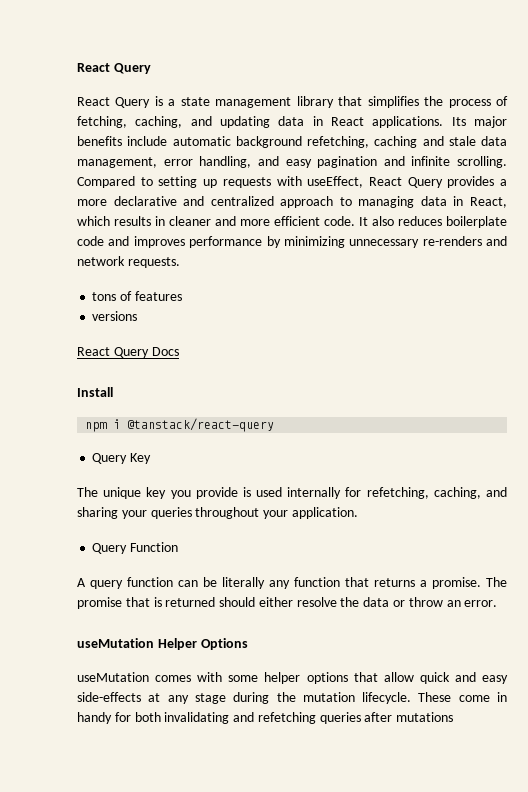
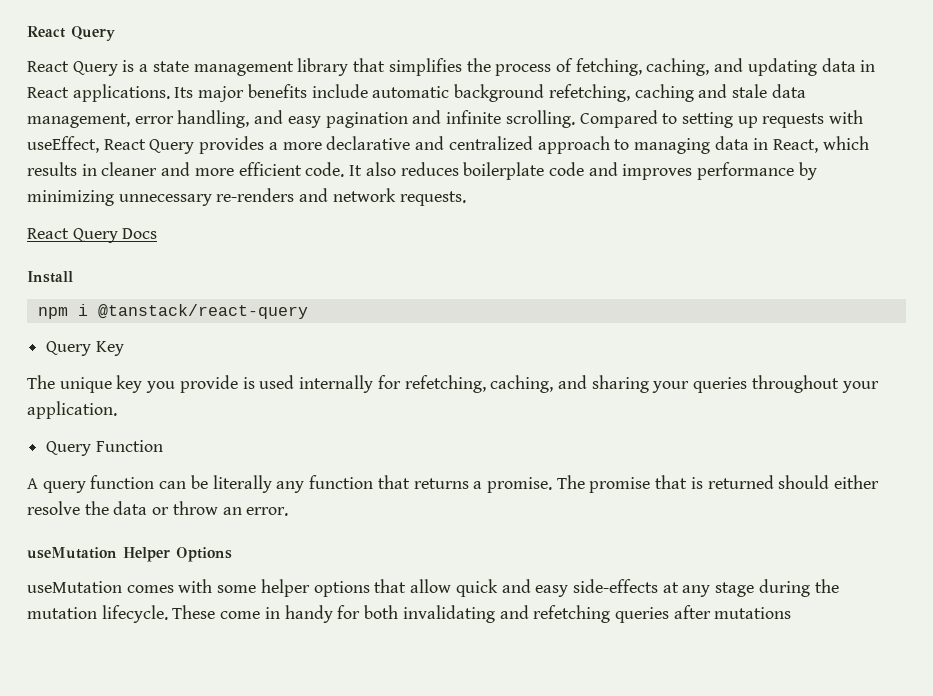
- tons of features
- versions

